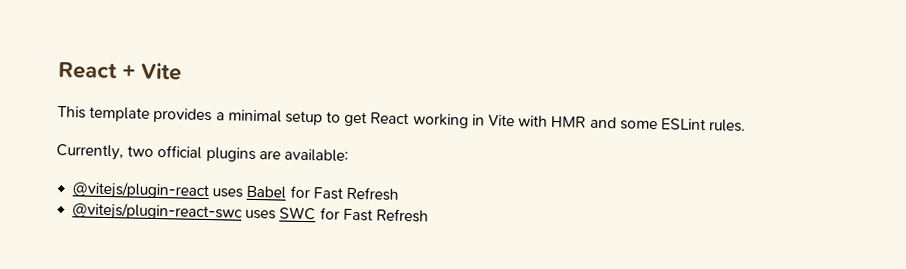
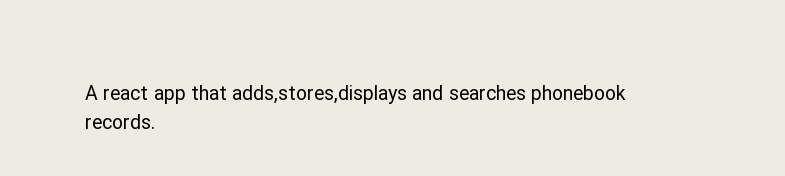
- React + Vite
- This template provides a minimal setup to get React working in Vite with HMR and some ESLint rules.
- Currently, two official plugins are available:
- @vitejs/plugin-react uses Babel for Fast Refresh
- @vitejs/plugin-react-swc uses SWC for Fast Refresh
+ A react app that adds,stores,displays and searches phonebook records.

